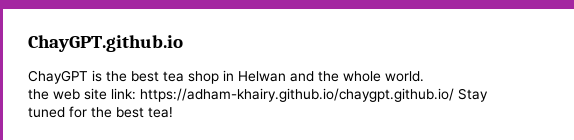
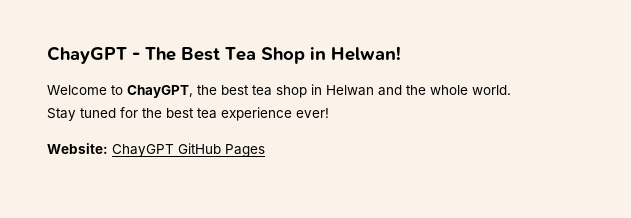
- ChayGPT.github.io
- ChayGPT is the best tea shop in Helwan and the whole world.
+ ChayGPT - The Best Tea Shop in Helwan!
+ Welcome to ChayGPT, the best tea shop in Helwan and the whole world.
- the web site link: https://adham-khairy.github.io/chaygpt.github.io/ Stay tuned for the best tea!
+ Stay tuned for the best tea experience ever!
+ Website: ChayGPT GitHub Pages

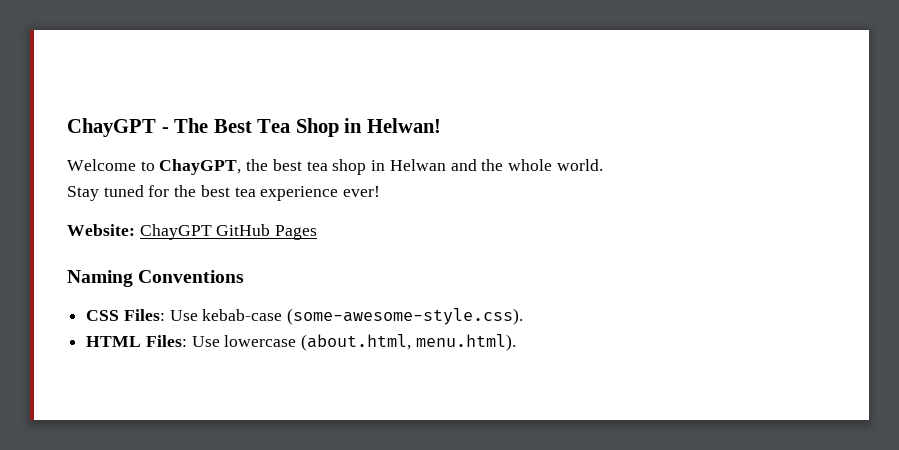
+ Naming Conventions
+ CSS Files: Use kebab-case (some-awesome-style.css).
+ HTML Files: Use lowercase (about.html, menu.html).

